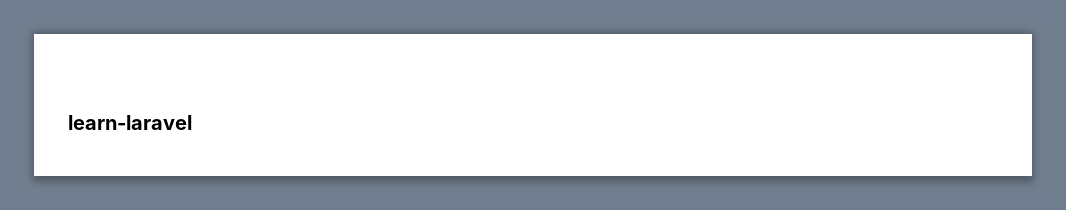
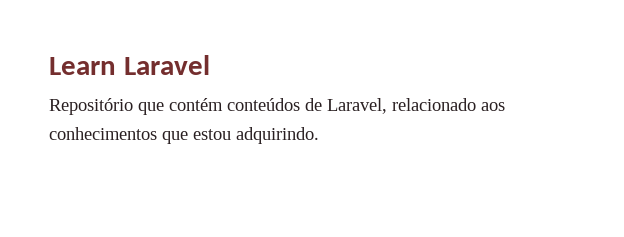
- learn-laravel
+ Learn Laravel
+ Repositório que contém conteúdos de Laravel, relacionado aos conhecimentos que estou adquirindo.

